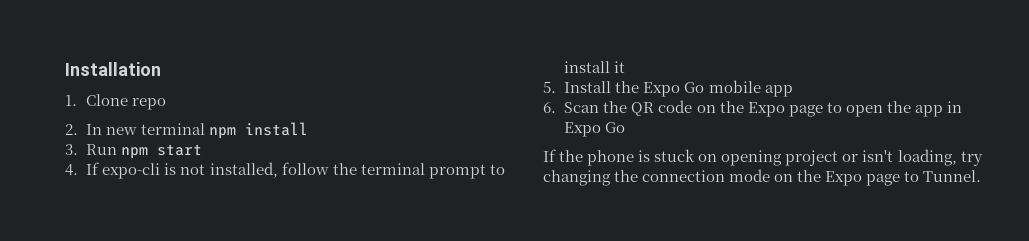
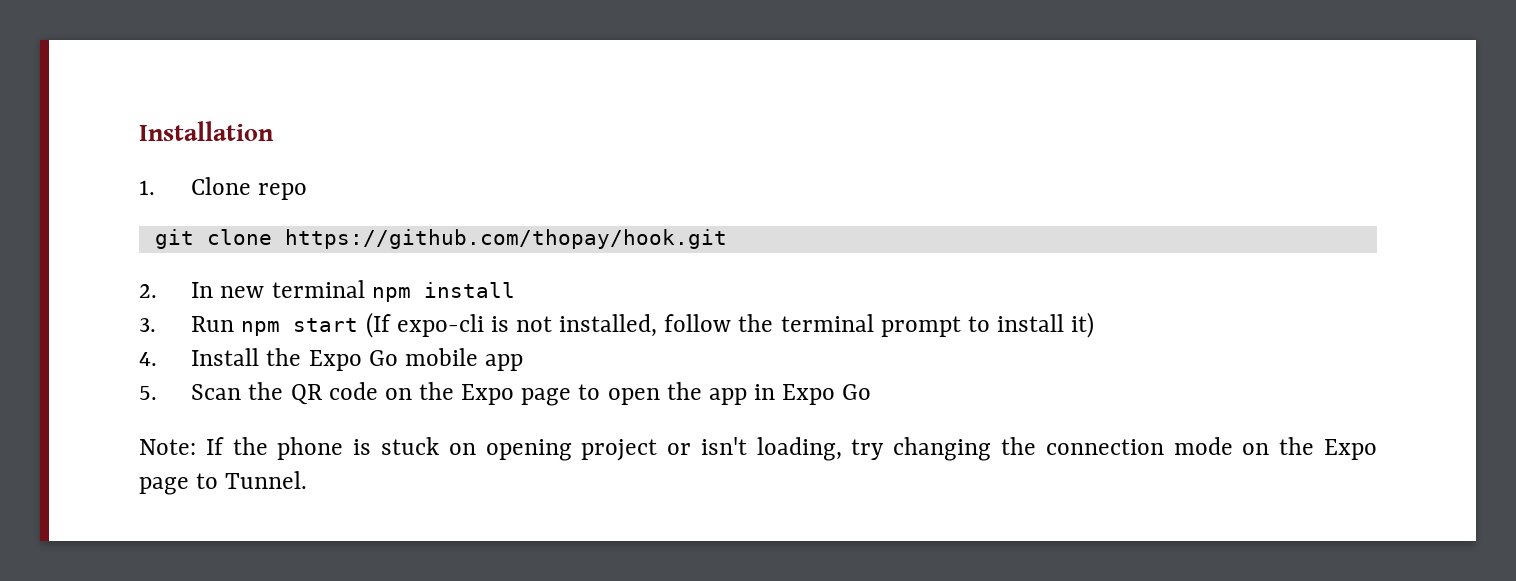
+ git clone https://github.com/thopay/hook.git
- 3. Run npm start
- 4. If expo-cli is not installed, follow the terminal prompt to install it
- 5. Install the Expo Go mobile app
+ 3. Run npm start (If expo-cli is not installed, follow the terminal prompt to install it)
+ 4. Install the Expo Go mobile app
- 6. Scan the QR code on the Expo page to open the app in Expo Go
+ 5. Scan the QR code on the Expo page to open the app in Expo Go
- If the phone is stuck on opening project or isn't loading, try changing the connection mode on the Expo page to Tunnel.
+ Note: If the phone is stuck on opening project or isn't loading, try changing the connection mode on the Expo page to Tunnel.

